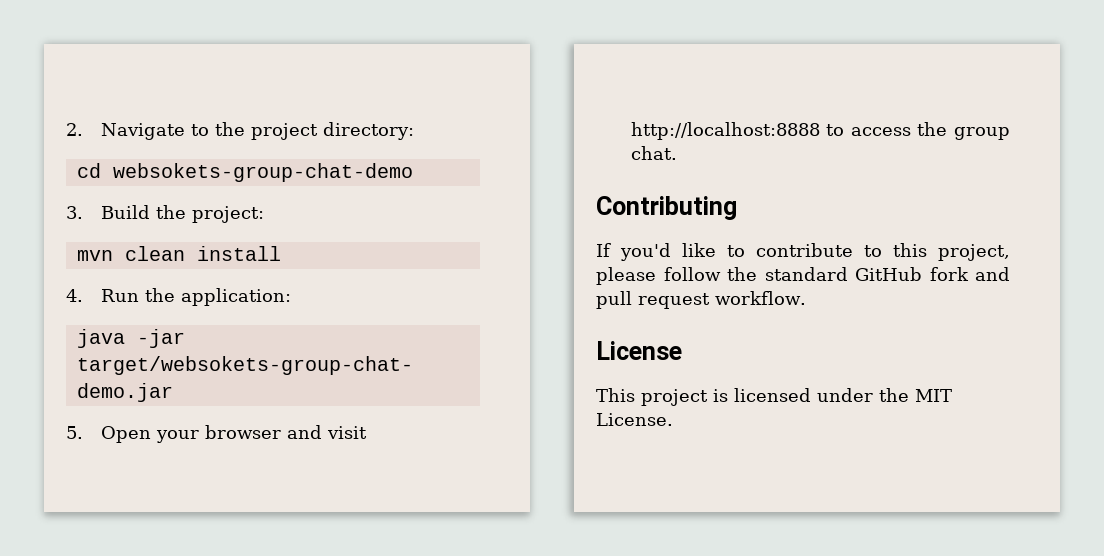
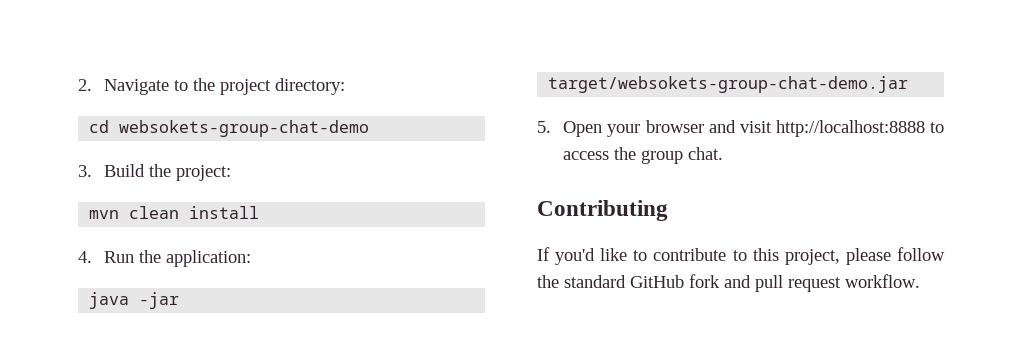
- License
- This project is licensed under the MIT License.

